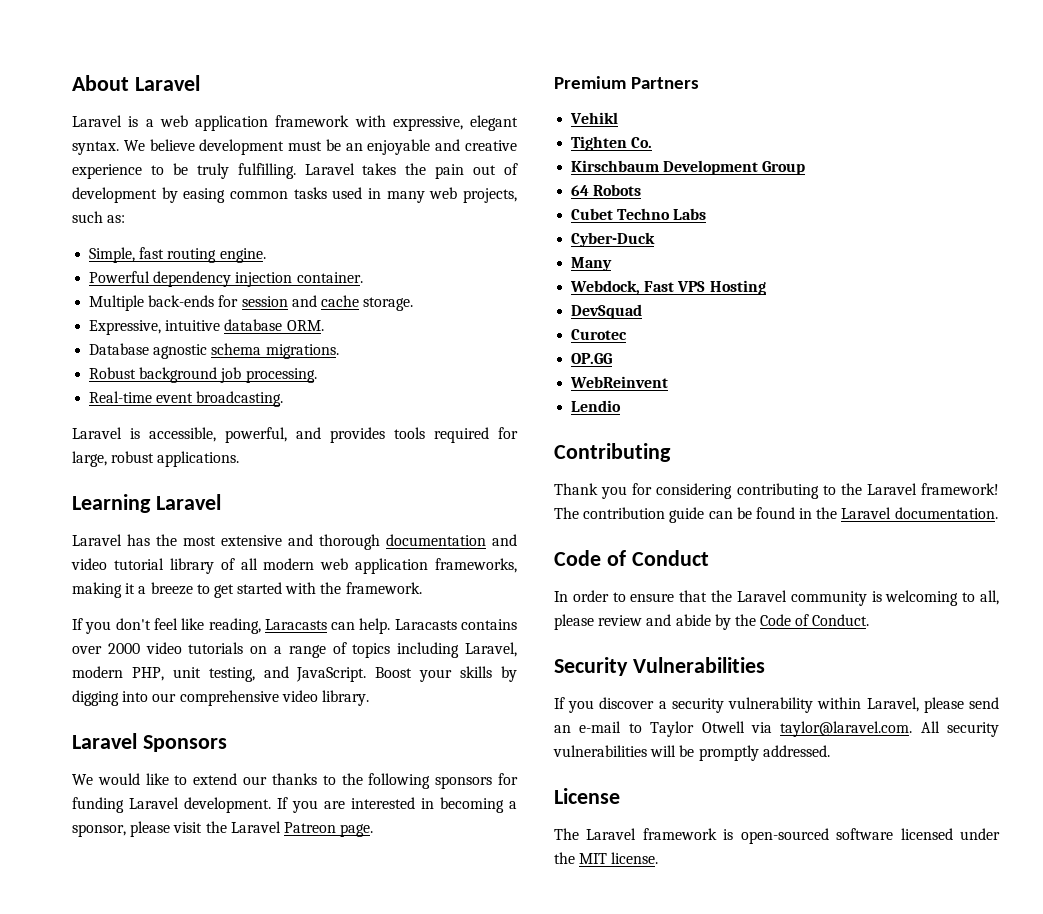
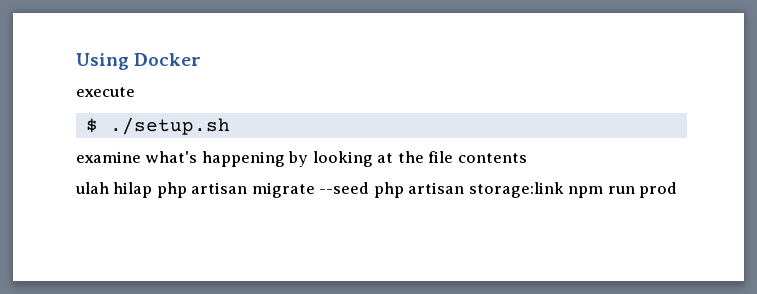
- About Laravel
- Laravel is a web application framework with expressive, elegant syntax. We believe development must be an enjoyable and creative experience to be truly fulfilling. Laravel takes the pain out of development by easing common tasks used in many web projects, such as:
- Simple, fast routing engine.
- Powerful dependency injection container.
- Multiple back-ends for session and cache storage.
- Expressive, intuitive database ORM.
- Database agnostic schema migrations.
- Robust background job processing.
- Real-time event broadcasting.
- Laravel is accessible, powerful, and provides tools required for large, robust applications.
- Learning Laravel
- Laravel has the most extensive and thorough documentation and video tutorial library of all modern web application frameworks, making it a breeze to get started with the framework.
- If you don't feel like reading, Laracasts can help. Laracasts contains over 2000 video tutorials on a range of topics including Laravel, modern PHP, unit testing, and JavaScript. Boost your skills by digging into our comprehensive video library.
- Laravel Sponsors
- We would like to extend our thanks to the following sponsors for funding Laravel development. If you are interested in becoming a sponsor, please visit the Laravel Patreon page.
- Premium Partners
- Vehikl
- Tighten Co.
- Kirschbaum Development Group
- 64 Robots
- Cubet Techno Labs
- Cyber-Duck
- Many
- Webdock, Fast VPS Hosting
- DevSquad
- Curotec
- OP.GG
- WebReinvent
- Lendio
- Contributing
- Thank you for considering contributing to the Laravel framework! The contribution guide can be found in the Laravel documentation.
- Code of Conduct
- In order to ensure that the Laravel community is welcoming to all, please review and abide by the Code of Conduct.
- Security Vulnerabilities
- If you discover a security vulnerability within Laravel, please send an e-mail to Taylor Otwell via taylor@laravel.com. All security vulnerabilities will be promptly addressed.
- License
- The Laravel framework is open-sourced software licensed under the MIT license.
+ Using Docker
+ execute
+ $ ./setup.sh
+ examine what's happening by looking at the file contents
+ ulah hilap php artisan migrate --seed php artisan storage:link npm run prod

